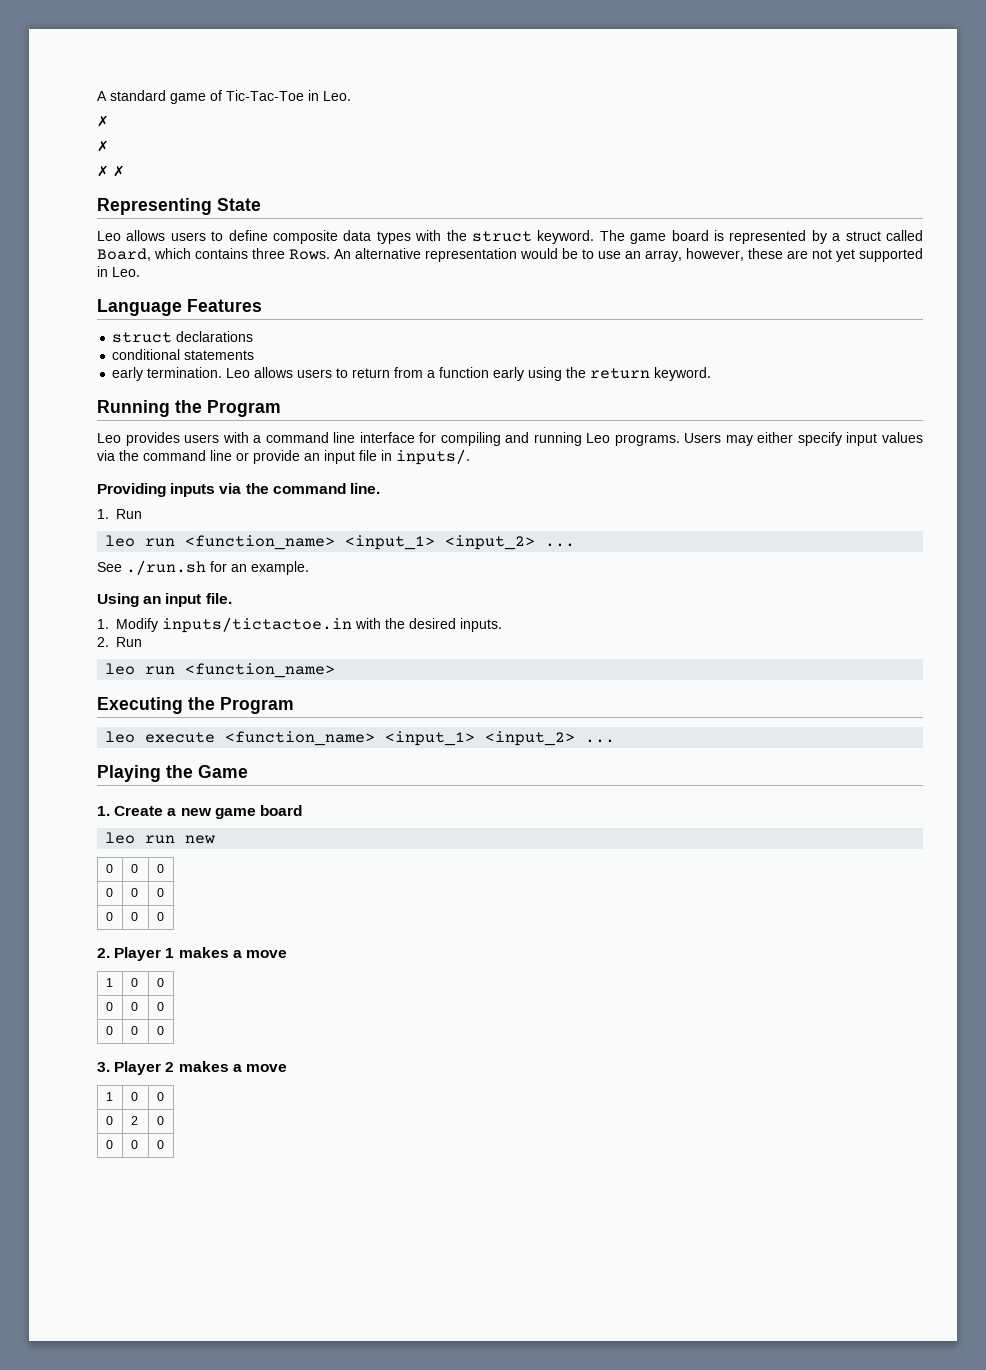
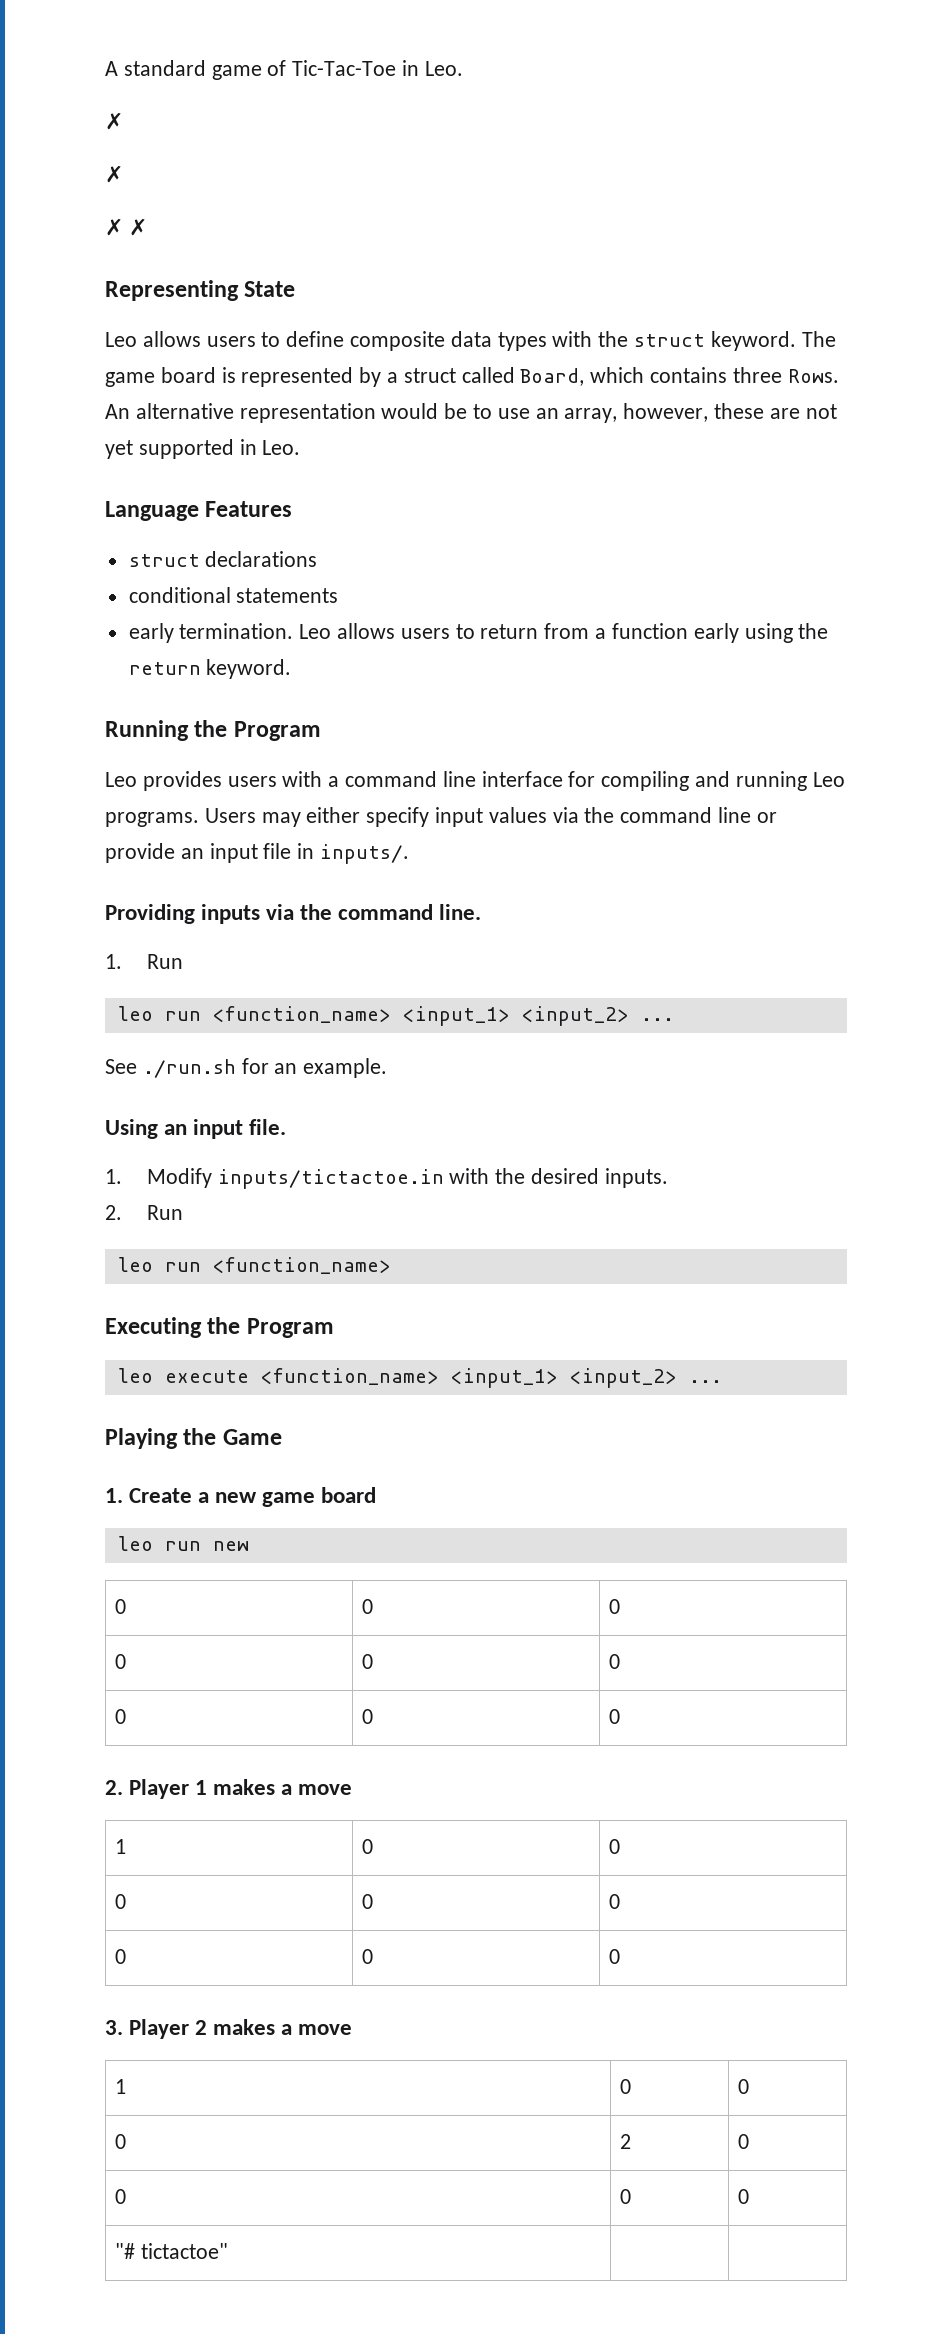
+ "# tictactoe" | |

